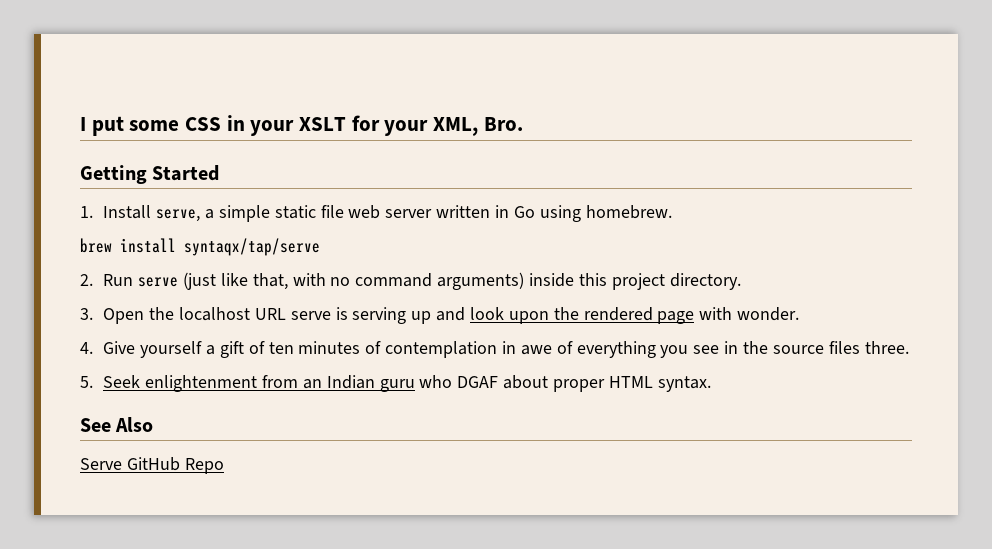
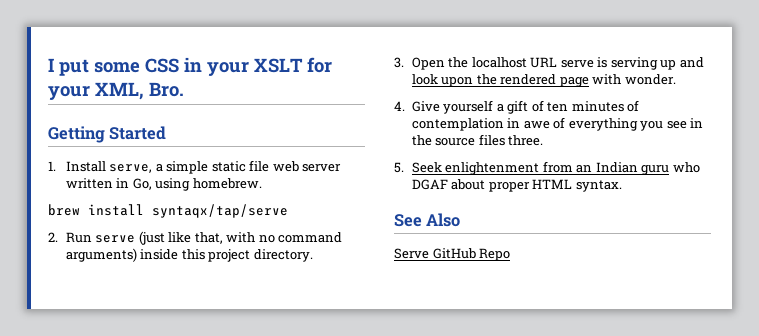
- 1. Install serve, a simple static file web server written in Go using homebrew.
+ 1. Install serve, a simple static file web server written in Go, using homebrew.

